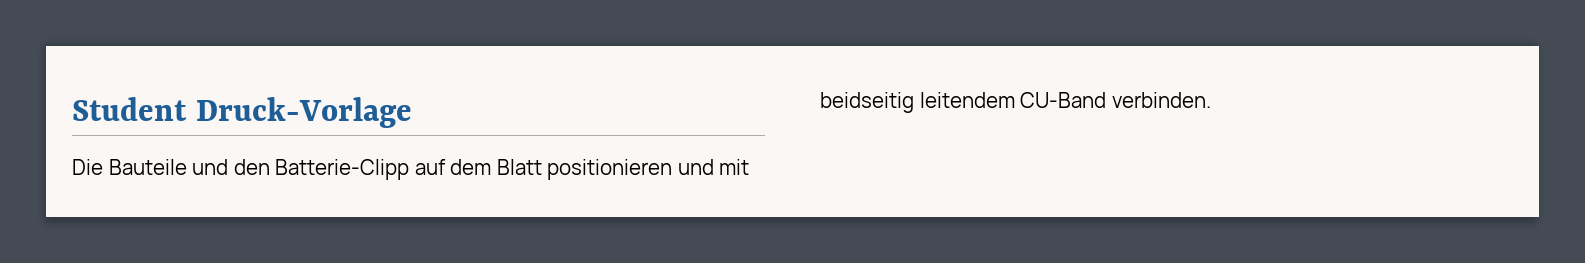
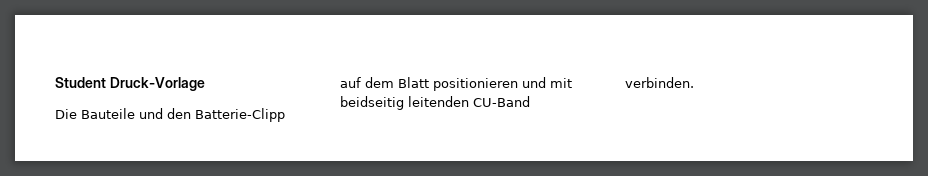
- Die Bauteile und den Batterie-Clipp auf dem Blatt positionieren und mit beidseitig leitendem CU-Band verbinden.
+ Die Bauteile und den Batterie-Clipp auf dem Blatt positionieren und mit beidseitig leitenden CU-Band verbinden.

